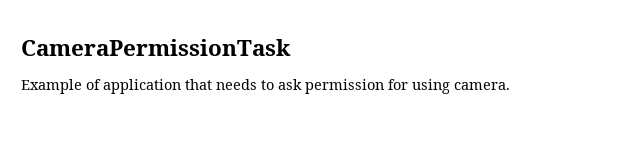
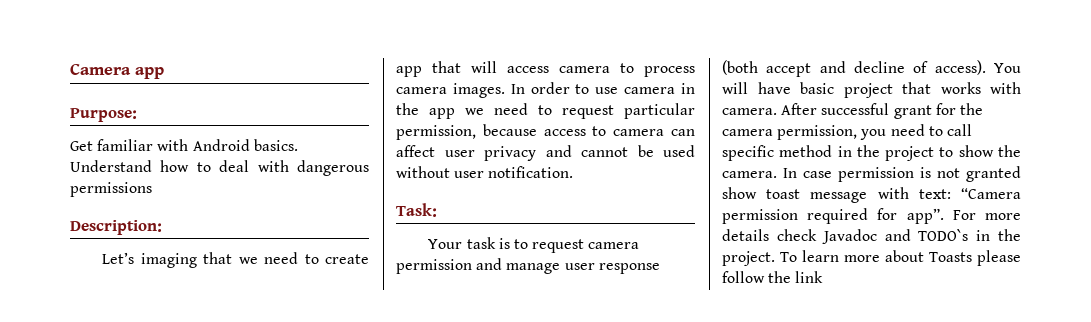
- CameraPermissionTask
- Example of application that needs to ask permission for using camera.
+ Camera app
+ Purpose:
+ Get familiar with Android basics. Understand how to deal with dangerous permissions
+ Description:
+ Let’s imaging that we need to create app that will access camera to process camera images. In order to use camera in the app we need to request particular permission, because access to camera can affect user privacy and cannot be used without user notification.
+ Task:
+ Your task is to request camera permission and manage user response (both accept and decline of access). You will have basic project that works with camera. After successful grant for the camera permission, you need to call specific method in the project to show the camera. In case permission is not granted show toast message with text: “Camera permission required for app”. For more details check Javadoc and TODO`s in the project. To learn more about Toasts please follow the link

